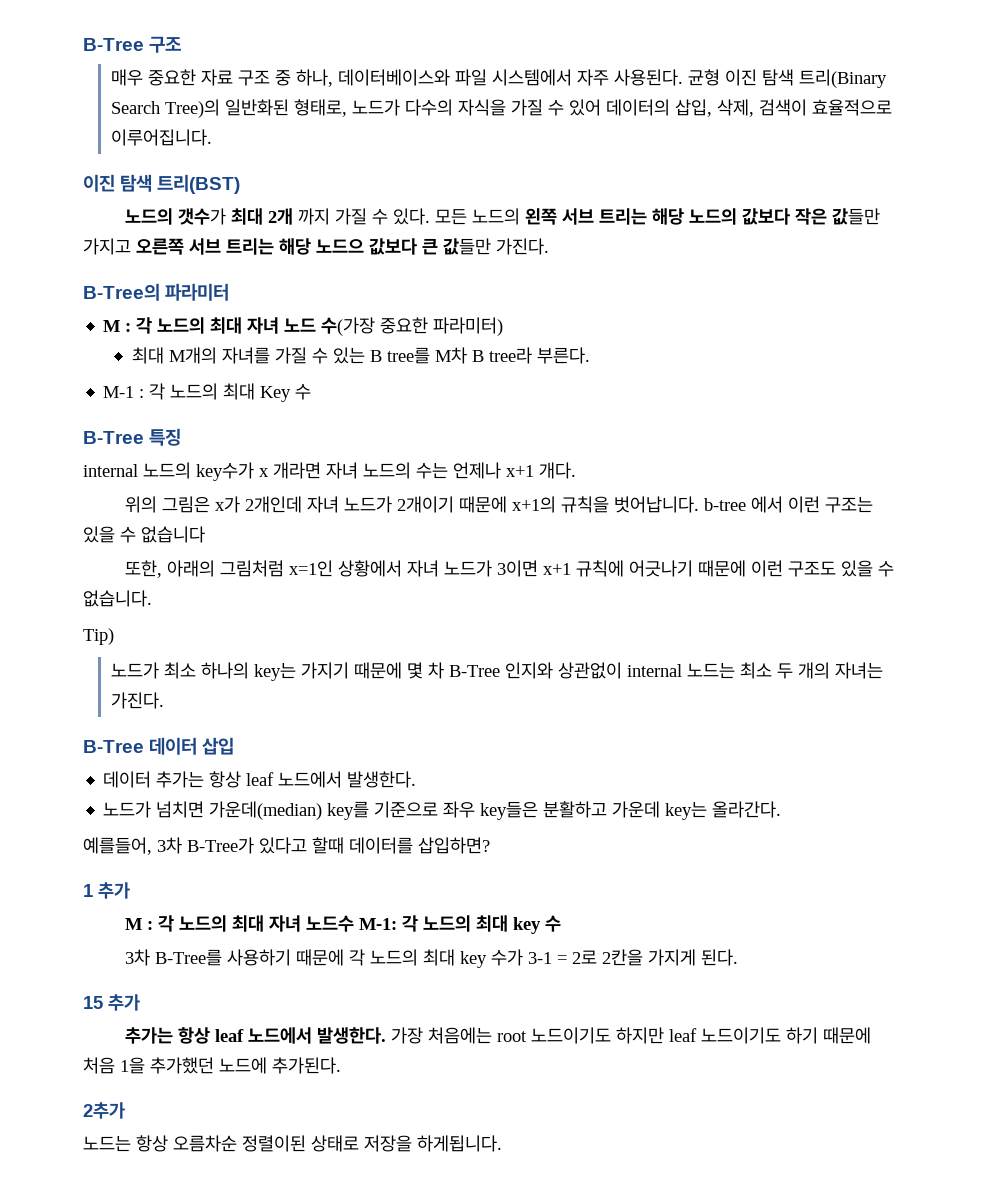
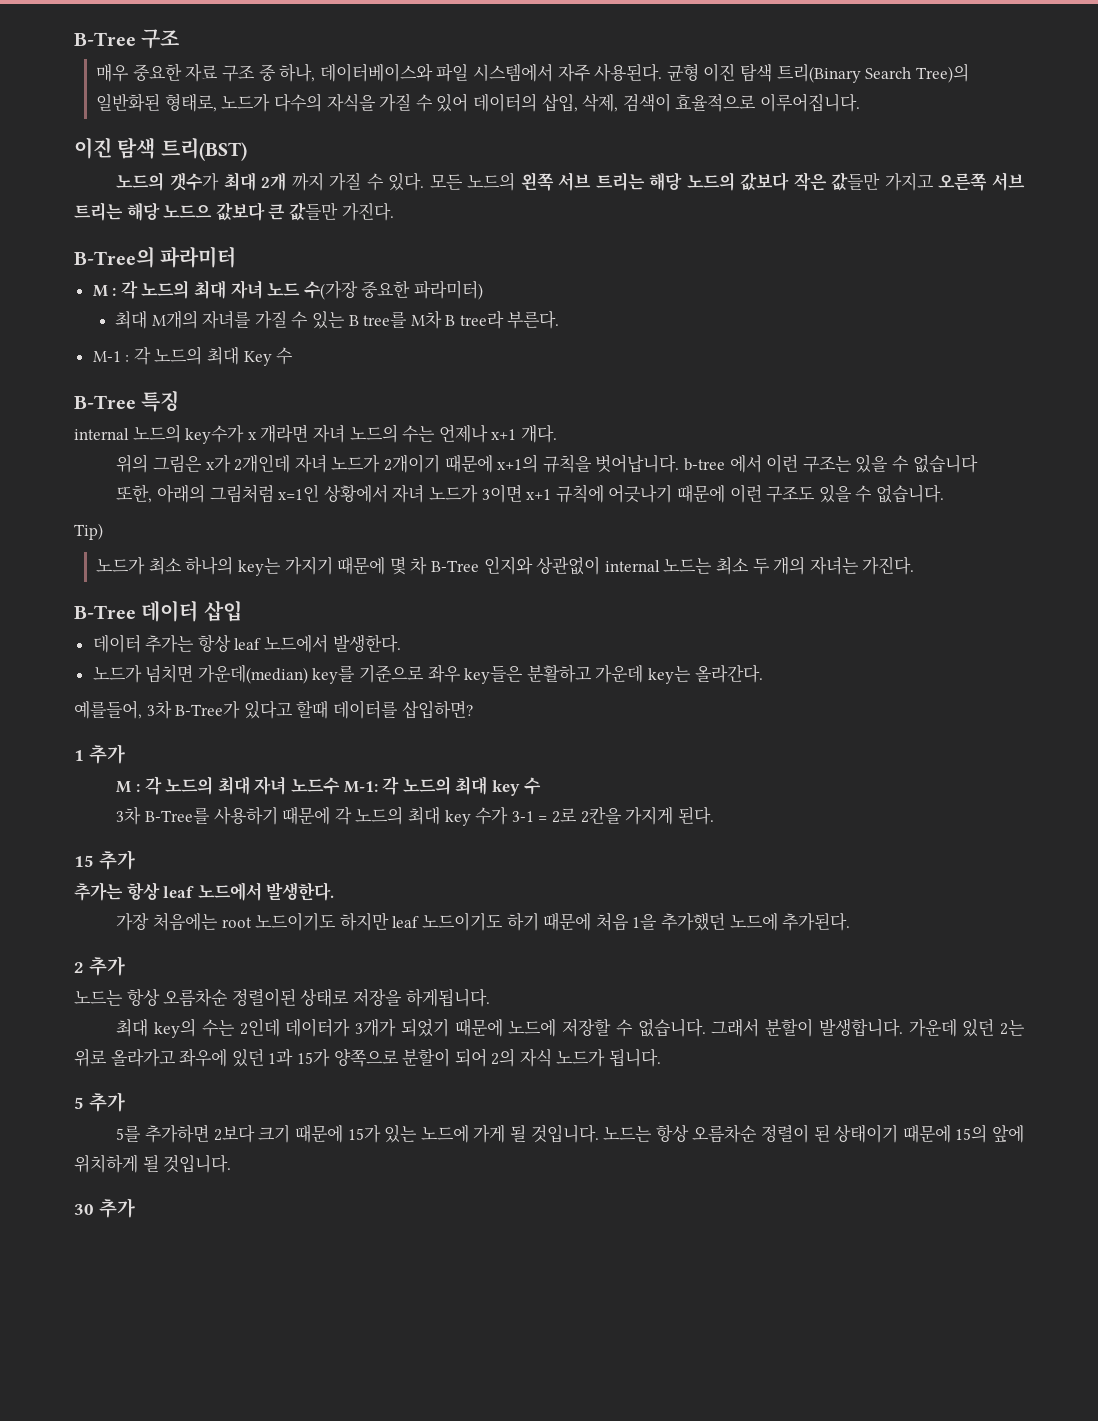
  15 추가
- 추가는 항상 leaf 노드에서 발생한다. 가장 처음에는 root 노드이기도 하지만 leaf 노드이기도 하기 때문에 처음 1을 추가했던 노드에 추가된다.
+ 추가는 항상 leaf 노드에서 발생한다.
+ 가장 처음에는 root 노드이기도 하지만 leaf 노드이기도 하기 때문에 처음 1을 추가했던 노드에 추가된다.
- 2추가
+ 2 추가
+ 최대 key의 수는 2인데 데이터가 3개가 되었기 때문에 노드에 저장할 수 없습니다. 그래서 분할이 발생합니다. 가운데 있던 2는 위로 올라가고 좌우에 있던 1과 15가 양쪽으로 분할이 되어 2의 자식 노드가 됩니다.
+ 5 추가
+ 5를 추가하면 2보다 크기 때문에 15가 있는 노드에 가게 될 것입니다. 노드는 항상 오름차순 정렬이 된 상태이기 때문에 15의 앞에 위치하게 될 것입니다.
+ 30 추가

